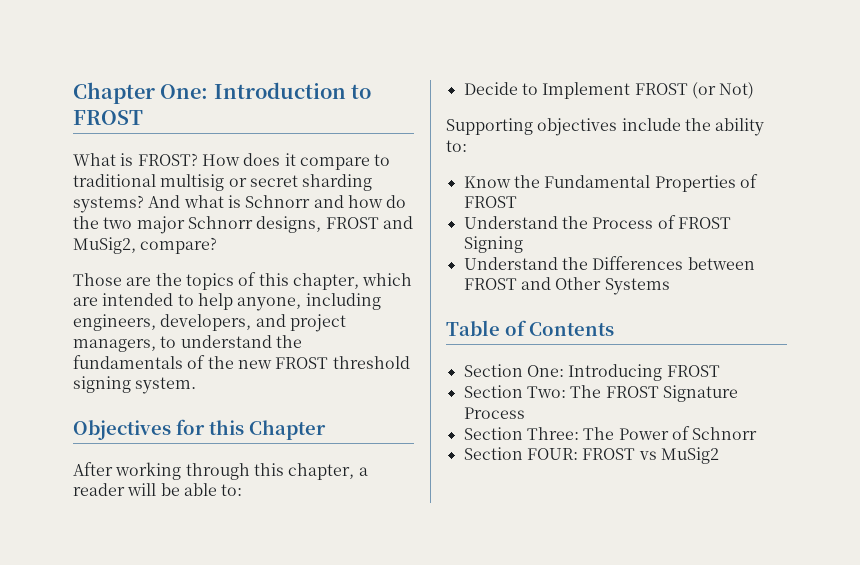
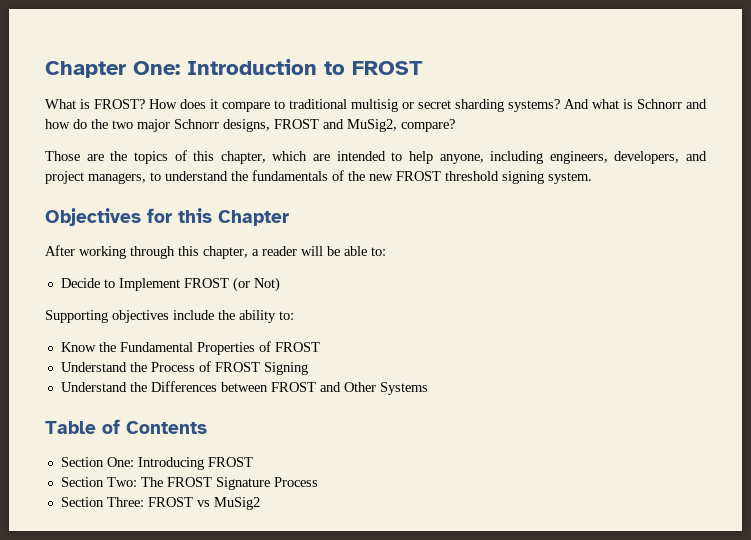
- Section Three: The Power of Schnorr
- Section FOUR: FROST vs MuSig2
+ Section Three: FROST vs MuSig2

